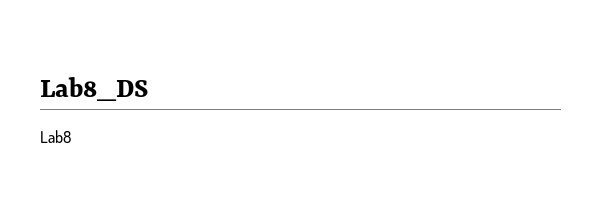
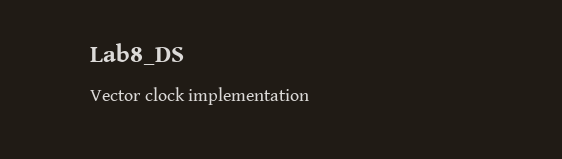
- Lab8
+ Vector clock implementation

